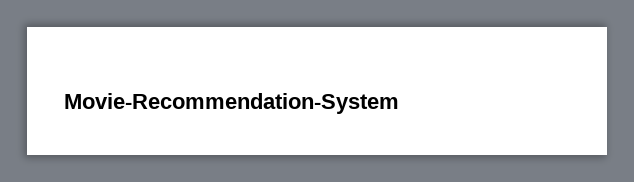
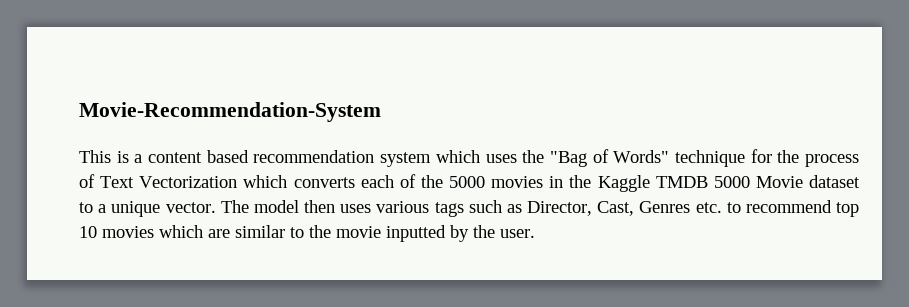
+ This is a content based recommendation system which uses the "Bag of Words" technique for the process of Text Vectorization which converts each of the 5000 movies in the Kaggle TMDB 5000 Movie dataset to a unique vector. The model then uses various tags such as Director, Cast, Genres etc. to recommend top 10 movies which are similar to the movie inputted by the user.

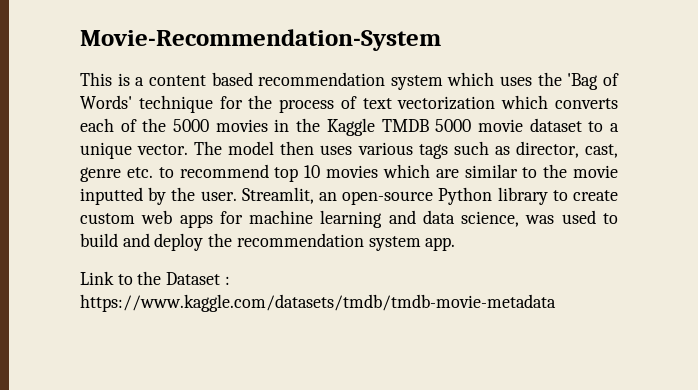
- This is a content based recommendation system which uses the "Bag of Words" technique for the process of Text Vectorization which converts each of the 5000 movies in the Kaggle TMDB 5000 Movie dataset to a unique vector.
+ This is a content based recommendation system which uses the 'Bag of Words' technique for the process of text vectorization which converts each of the 5000 movies in the Kaggle TMDB 5000 movie dataset to a unique vector.
- The model then uses various tags such as Director, Cast, Genres etc. to recommend top 10 movies which are similar to the movie inputted by the user.
+ The model then uses various tags such as director, cast, genre etc. to recommend top 10 movies which are similar to the movie inputted by the user.
+ Streamlit, an open-source Python library to create custom web apps for machine learning and data science, was used to build and deploy the recommendation system app.
+ Link to the Dataset : https://www.kaggle.com/datasets/tmdb/tmdb-movie-metadata

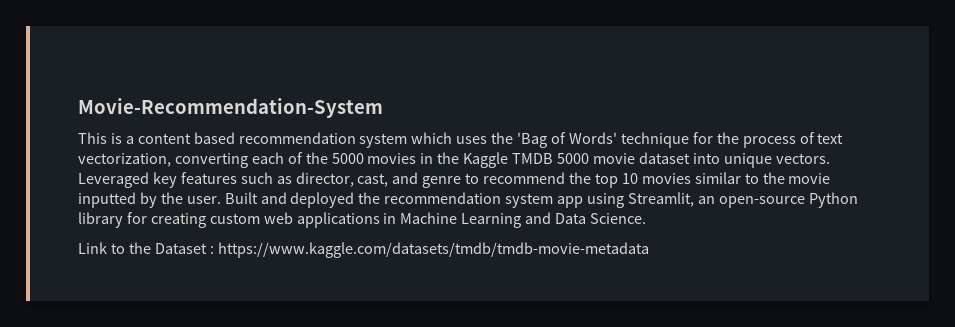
- This is a content based recommendation system which uses the 'Bag of Words' technique for the process of text vectorization which converts each of the 5000 movies in the Kaggle TMDB 5000 movie dataset to a unique vector. The model then uses various tags such as director, cast, genre etc. to recommend top 10 movies which are similar to the movie inputted by the user.
+ This is a content based recommendation system which uses the 'Bag of Words' technique for the process of text vectorization, converting each of the 5000 movies in the Kaggle TMDB 5000 movie dataset into unique vectors. Leveraged key features such as director, cast, and genre to recommend the top 10 movies similar to the movie inputted by the user.
- Streamlit, an open-source Python library to create custom web apps for machine learning and data science, was used to build and deploy the recommendation system app.
+ Built and deployed the recommendation system app using Streamlit, an open-source Python library for creating custom web applications in Machine Learning and Data Science.

